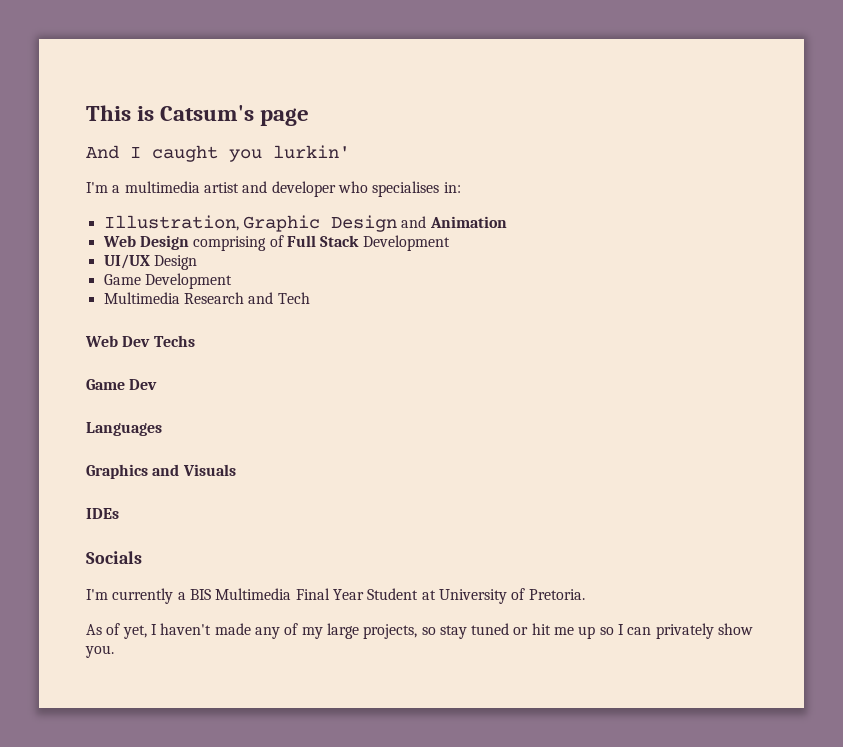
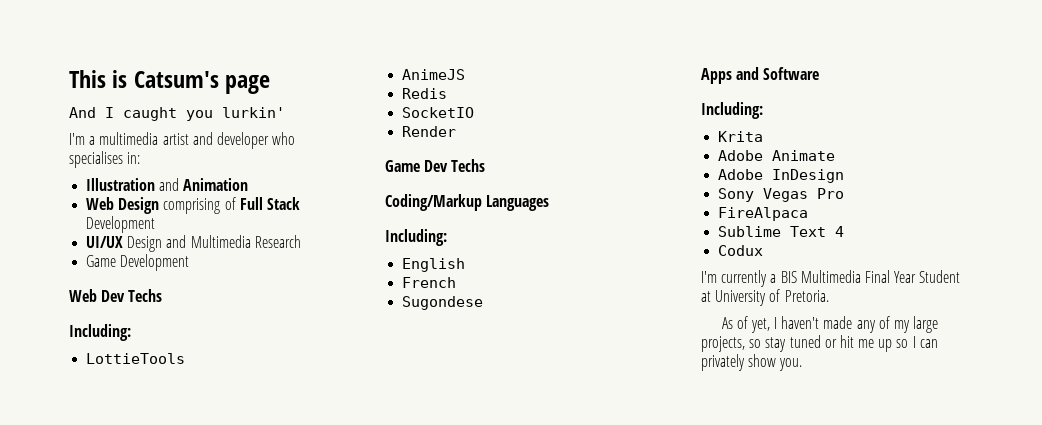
- Illustration, Graphic Design and Animation
+ Illustration and Animation
- UI/UX Design
+ UI/UX Design and Multimedia Research
- Multimedia Research and Tech
  Web Dev Techs
+ Including:
+ LottieTools
+ AnimeJS
+ Redis
+ SocketIO
+ Render
- Game Dev
- Languages
- Graphics and Visuals
- IDEs
- Socials
+ Game Dev Techs
+ Coding/Markup Languages
+ Including:
+ English
+ French
+ Sugondese
+ Apps and Software
+ Including:
+ Krita
+ Adobe Animate
+ Adobe InDesign
+ Sony Vegas Pro
+ FireAlpaca
+ Sublime Text 4
+ Codux

